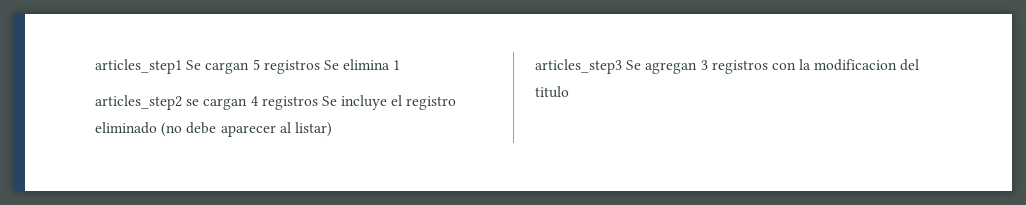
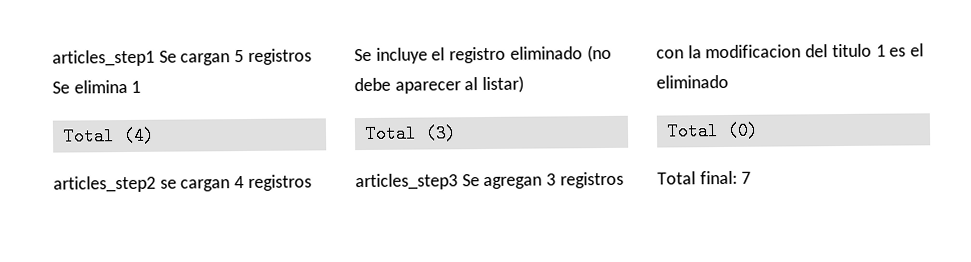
+ Total (4)
+ Total (3)
- articles_step3 Se agregan 3 registros con la modificacion del titulo
+ articles_step3 Se agregan 3 registros con la modificacion del titulo 1 es el eliminado
+ Total (0)
+ Total final: 7

